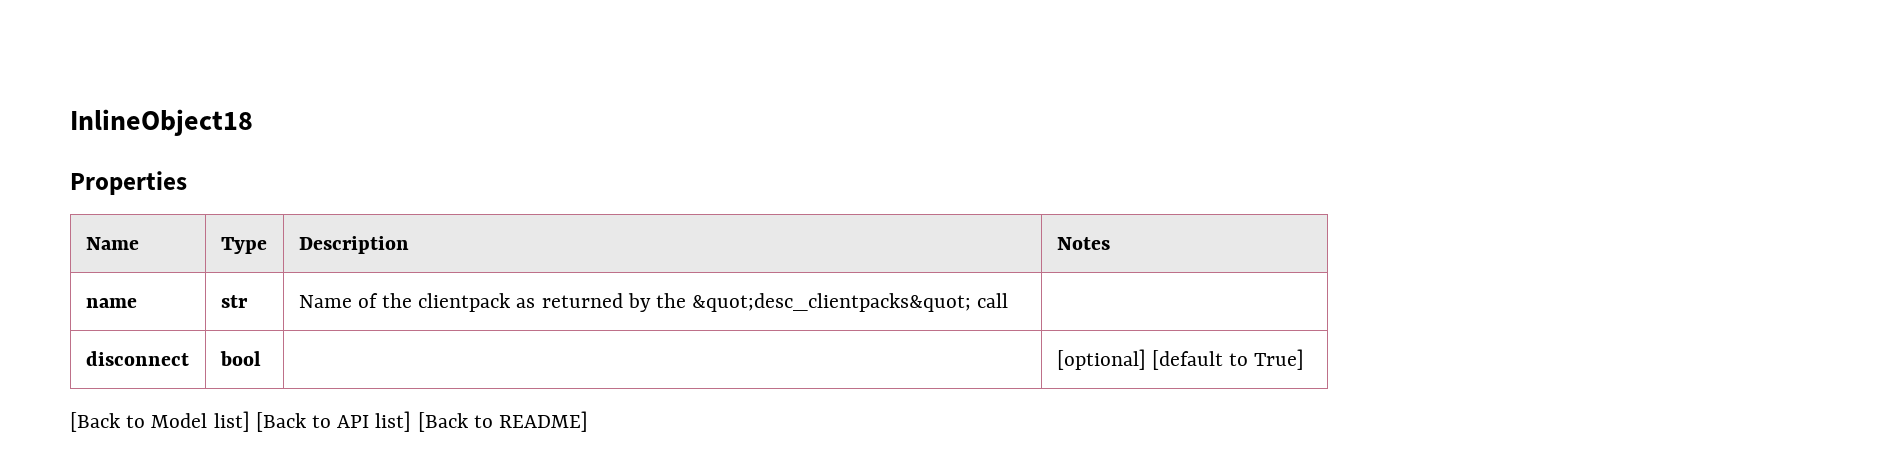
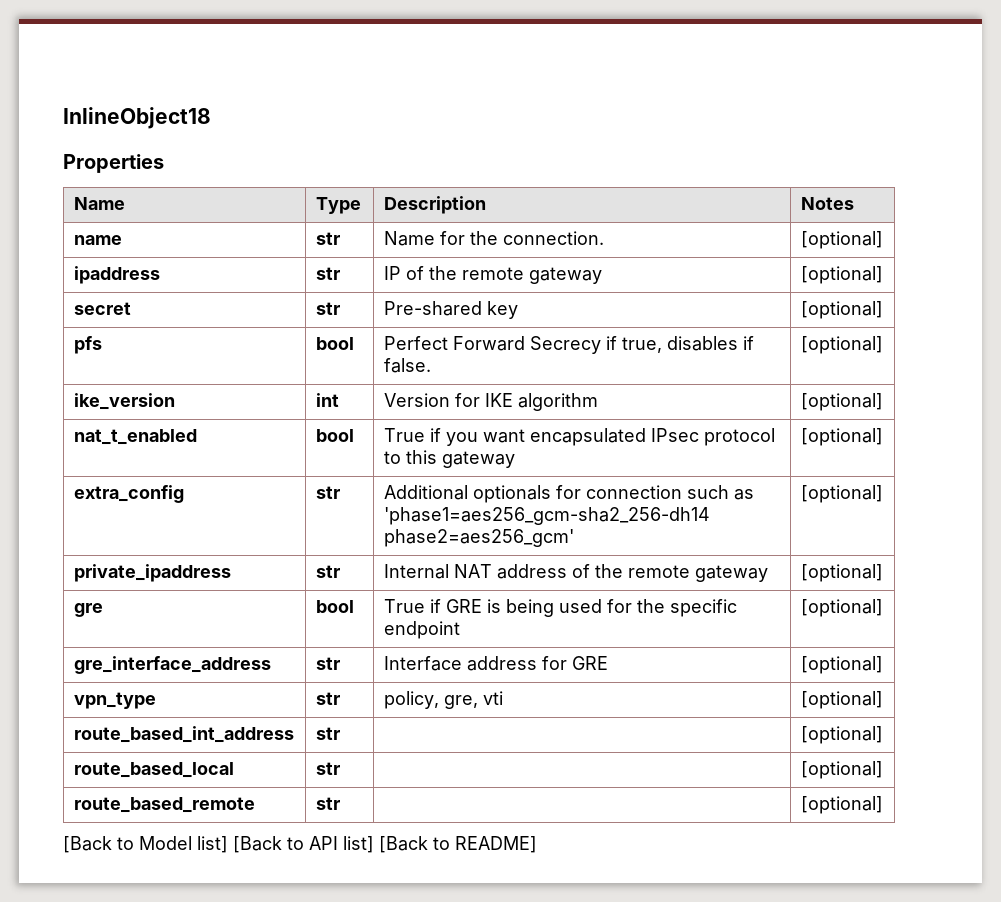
- name | str | Name of the clientpack as returned by the &quot;desc_clientpacks&quot; call |
- disconnect | bool | | [optional] [default to True]
+ name | str | Name for the connection. | [optional]
+ ipaddress | str | IP of the remote gateway | [optional]
+ secret | str | Pre-shared key | [optional]
+ pfs | bool | Perfect Forward Secrecy if true, disables if false. | [optional]
+ ike_version | int | Version for IKE algorithm | [optional]
+ nat_t_enabled | bool | True if you want encapsulated IPsec protocol to this gateway | [optional]
+ extra_config | str | Additional optionals for connection such as 'phase1=aes256_gcm-sha2_256-dh14 phase2=aes256_gcm' | [optional]
+ private_ipaddress | str | Internal NAT address of the remote gateway | [optional]
+ gre | bool | True if GRE is being used for the specific endpoint | [optional]
+ gre_interface_address | str | Interface address for GRE | [optional]
+ vpn_type | str | policy, gre, vti | [optional]
+ route_based_int_address | str | | [optional]
+ route_based_local | str | | [optional]
+ route_based_remote | str | | [optional]

